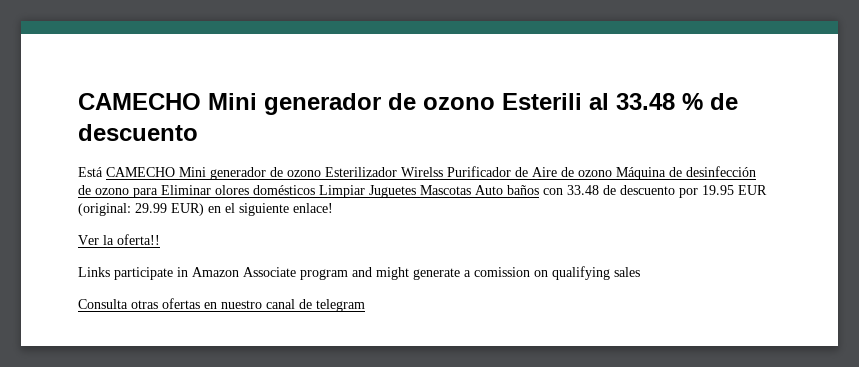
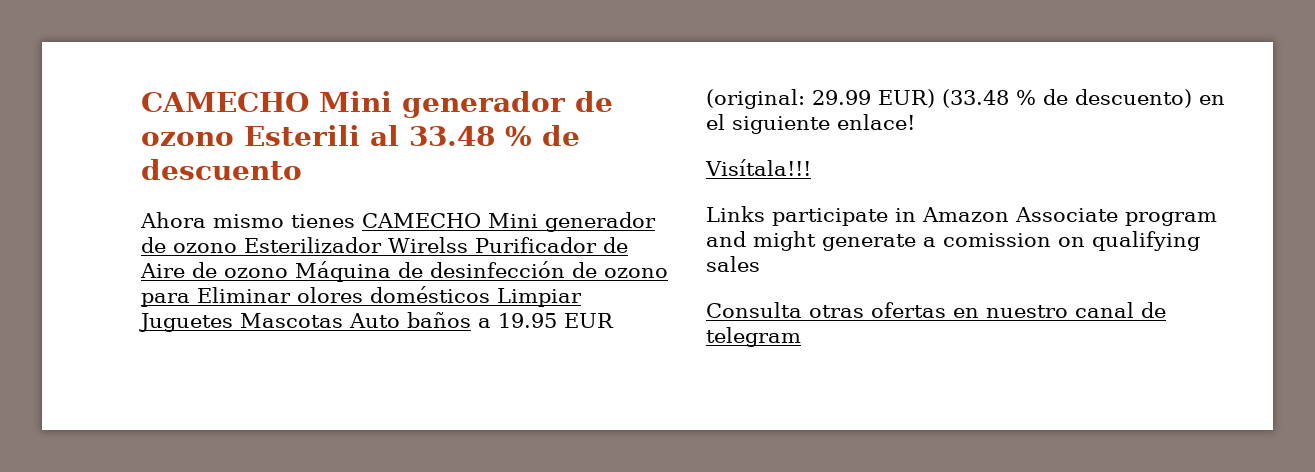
- Está CAMECHO Mini generador de ozono Esterilizador Wirelss Purificador de Aire de ozono Máquina de desinfección de ozono para Eliminar olores domésticos Limpiar Juguetes Mascotas Auto baños con 33.48 de descuento por 19.95 EUR (original: 29.99 EUR) en el siguiente enlace!
+ Ahora mismo tienes CAMECHO Mini generador de ozono Esterilizador Wirelss Purificador de Aire de ozono Máquina de desinfección de ozono para Eliminar olores domésticos Limpiar Juguetes Mascotas Auto baños a 19.95 EUR (original: 29.99 EUR) (33.48 % de descuento) en el siguiente enlace!
- Ver la oferta!!
+ Visítala!!!

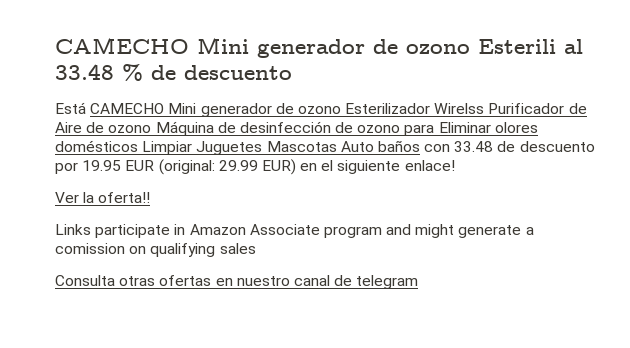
- Ahora mismo tienes CAMECHO Mini generador de ozono Esterilizador Wirelss Purificador de Aire de ozono Máquina de desinfección de ozono para Eliminar olores domésticos Limpiar Juguetes Mascotas Auto baños a 19.95 EUR (original: 29.99 EUR) (33.48 % de descuento) en el siguiente enlace!
+ Está CAMECHO Mini generador de ozono Esterilizador Wirelss Purificador de Aire de ozono Máquina de desinfección de ozono para Eliminar olores domésticos Limpiar Juguetes Mascotas Auto baños con 33.48 de descuento por 19.95 EUR (original: 29.99 EUR) en el siguiente enlace!
- Visítala!!!
+ Ver la oferta!!

